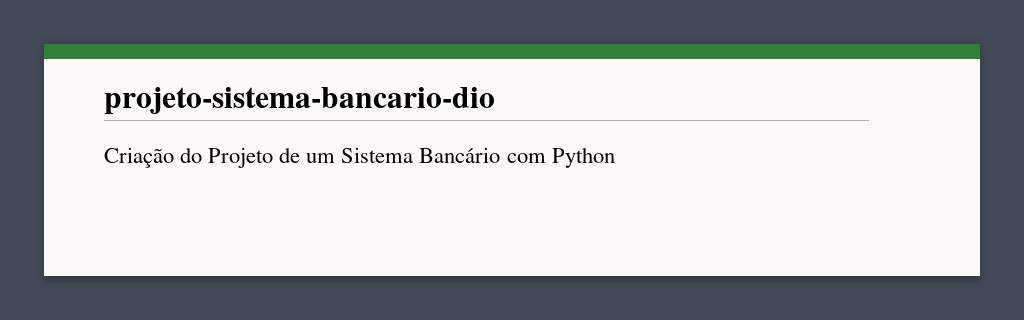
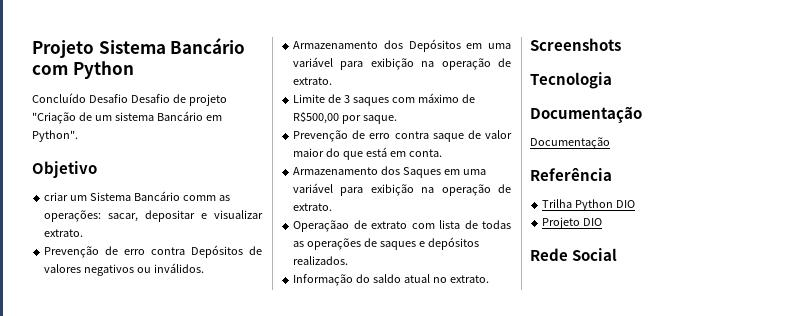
- projeto-sistema-bancario-dio
- Criação do Projeto de um Sistema Bancário com Python
+ Projeto Sistema Bancário com Python
+ Concluído Desafio Desafio de projeto "Criação de um sistema Bancário em Python".
+ Objetivo
+ criar um Sistema Bancário comm as operações: sacar, depositar e visualizar extrato.
+ Prevenção de erro contra Depósitos de valores negativos ou inválidos.
+ Armazenamento dos Depósitos em uma variável para exibição na operação de extrato.
+ Limite de 3 saques com máximo de R$500,00 por saque.
+ Prevenção de erro contra saque de valor maior do que está em conta.
+ Armazenamento dos Saques em uma variável para exibição na operação de extrato.
+ Operaçãao de extrato com lista de todas as operações de saques e depósitos realizados.
+ Informação do saldo atual no extrato.
+ Screenshots
+ Tecnologia
+ Documentação
+ Documentação
+ Referência
+ Trilha Python DIO
+ Projeto DIO
+ Rede Social

